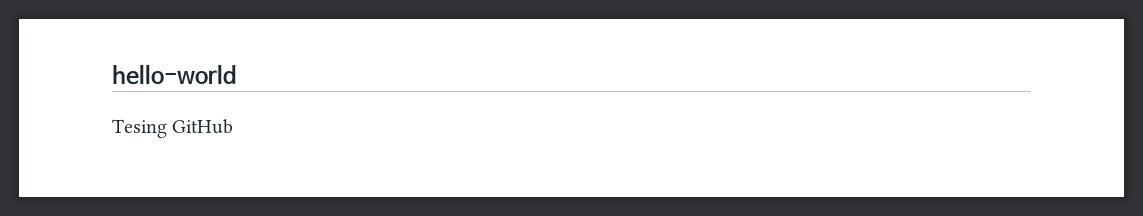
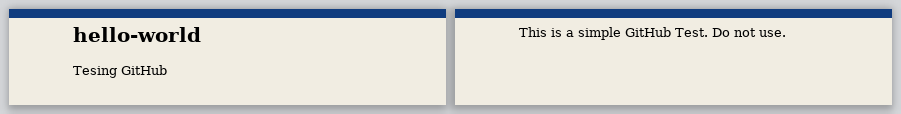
+ This is a simple GitHub Test. Do not use.

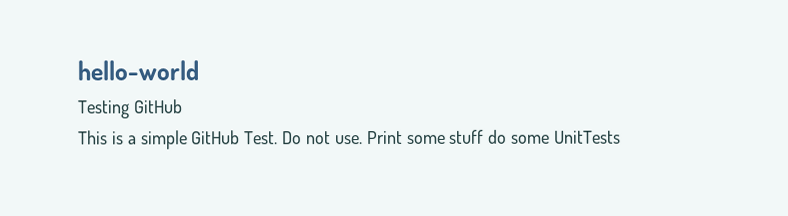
- Tesing GitHub
+ Testing GitHub
+ Print some stuff do some UnitTests

